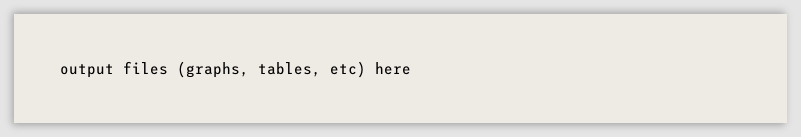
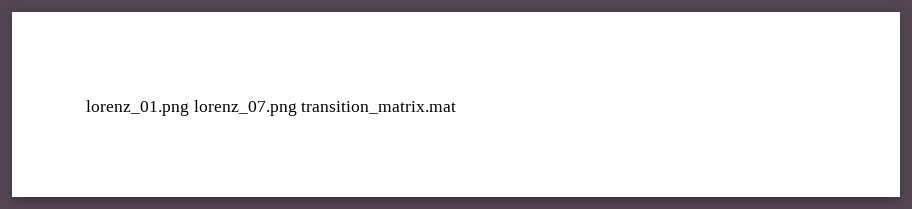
- output files (graphs, tables, etc) here
+ lorenz_01.png lorenz_07.png transition_matrix.mat

